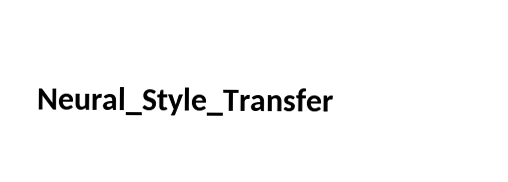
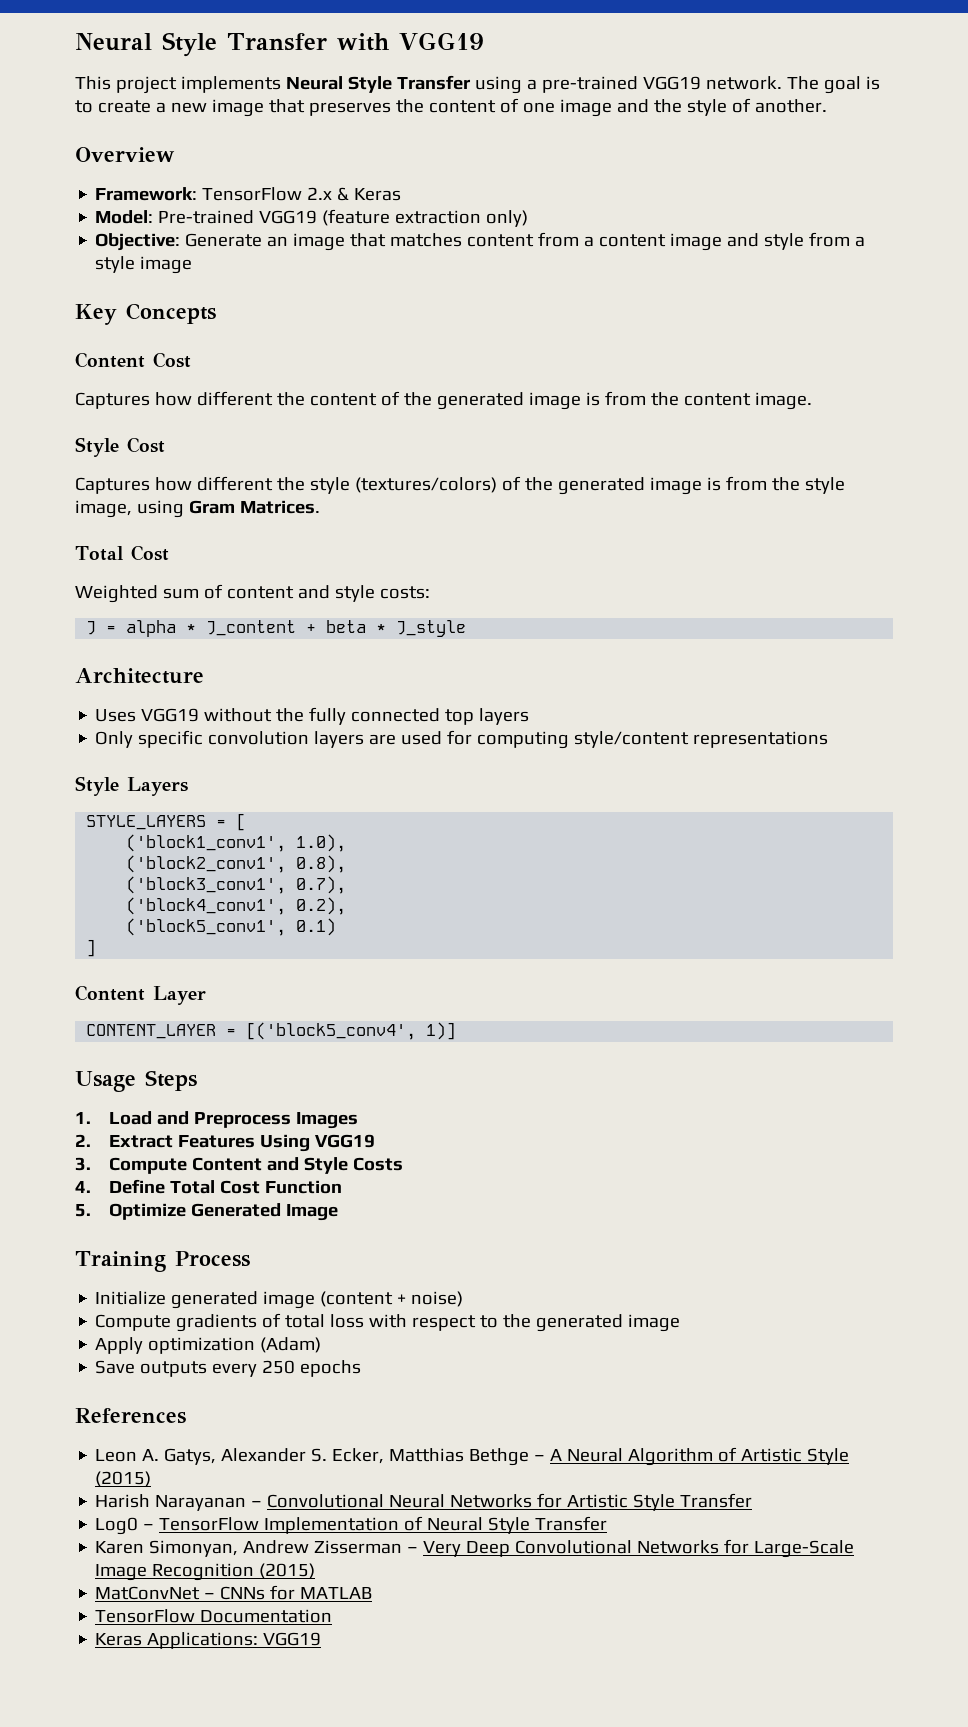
- Neural_Style_Transfer
+ Neural Style Transfer with VGG19
+ This project implements Neural Style Transfer using a pre-trained VGG19 network. The goal is to create a new image that preserves the content of one image and the style of another.
+ Overview
+ Framework: TensorFlow 2.x & Keras
+ Model: Pre-trained VGG19 (feature extraction only)
+ Objective: Generate an image that matches content from a content image and style from a style image
+ Key Concepts
+ Content Cost
+ Captures how different the content of the generated image is from the content image.
+ Style Cost
+ Captures how different the style (textures/colors) of the generated image is from the style image, using Gram Matrices.
+ Total Cost
+ Weighted sum of content and style costs:
+ J = alpha * J_content + beta * J_style
+ Architecture
+ Uses VGG19 without the fully connected top layers
+ Only specific convolution layers are used for computing style/content representations
+ Style Layers
+ STYLE_LAYERS = [
+ ('block1_conv1', 1.0),
+ ('block2_conv1', 0.8),
+ ('block3_conv1', 0.7),
+ ('block4_conv1', 0.2),
+ ('block5_conv1', 0.1)
+ ]
+ Content Layer
+ CONTENT_LAYER = [('block5_conv4', 1)]
+ Usage Steps
+ 1. Load and Preprocess Images
+ 2. Extract Features Using VGG19
+ 3. Compute Content and Style Costs
+ 4. Define Total Cost Function
+ 5. Optimize Generated Image
+ Training Process
+ Initialize generated image (content + noise)
+ Compute gradients of total loss with respect to the generated image
+ Apply optimization (Adam)
+ Save outputs every 250 epochs
+ References
+ Leon A. Gatys, Alexander S. Ecker, Matthias Bethge – A Neural Algorithm of Artistic Style (2015)
+ Harish Narayanan – Convolutional Neural Networks for Artistic Style Transfer
+ Log0 – TensorFlow Implementation of Neural Style Transfer
+ Karen Simonyan, Andrew Zisserman – Very Deep Convolutional Networks for Large-Scale Image Recognition (2015)
+ MatConvNet – CNNs for MATLAB
+ TensorFlow Documentation
+ Keras Applications: VGG19

